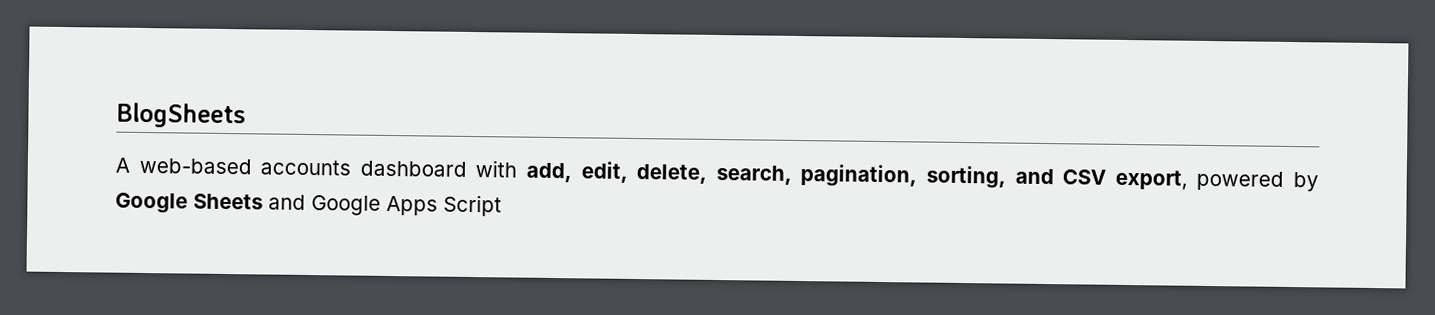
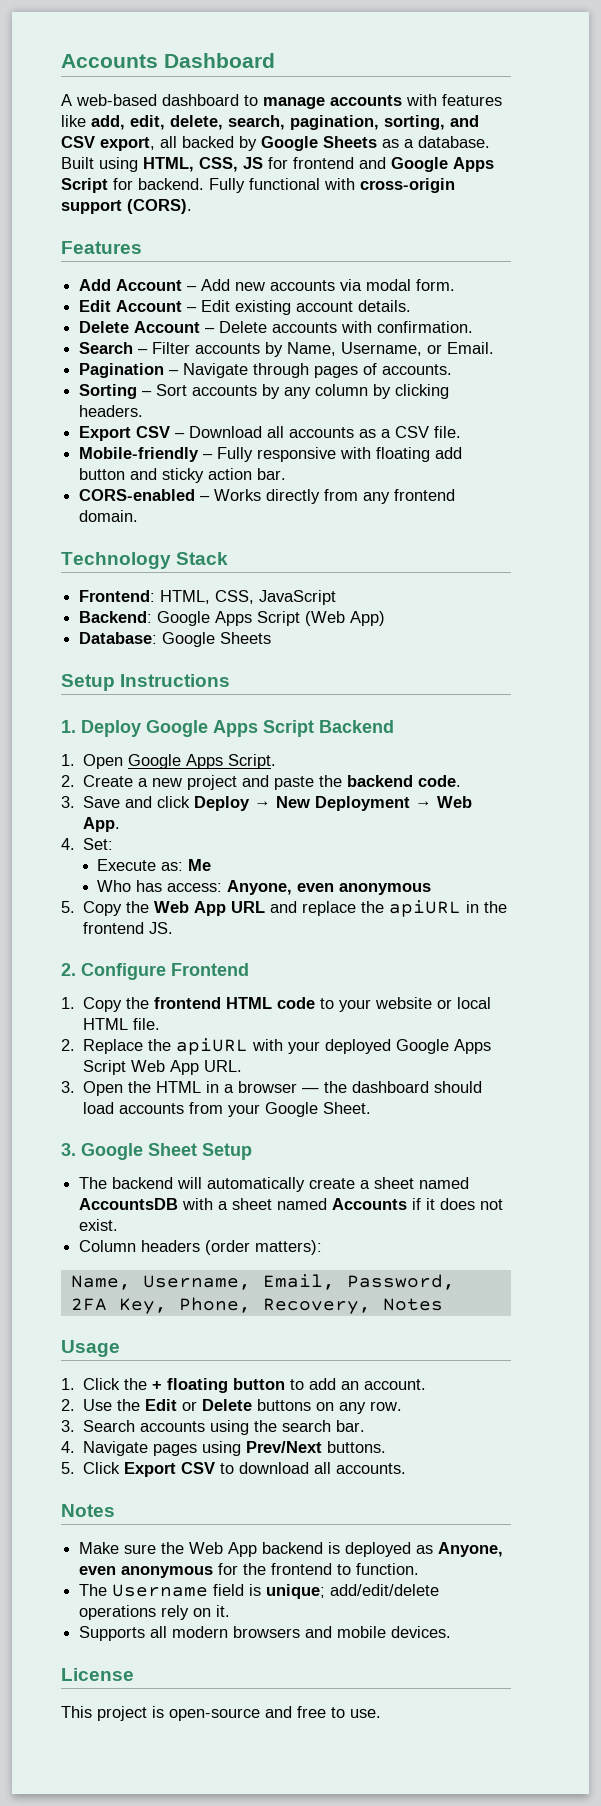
- BlogSheets
+ Accounts Dashboard
- A web-based accounts dashboard with add, edit, delete, search, pagination, sorting, and CSV export, powered by Google Sheets and Google Apps Script
+ A web-based dashboard to manage accounts with features like add, edit, delete, search, pagination, sorting, and CSV export, all backed by Google Sheets as a database. Built using HTML, CSS, JS for frontend and Google Apps Script for backend. Fully functional with cross-origin support (CORS).
+ Features
+ Add Account – Add new accounts via modal form.
+ Edit Account – Edit existing account details.
+ Delete Account – Delete accounts with confirmation.
+ Search – Filter accounts by Name, Username, or Email.
+ Pagination – Navigate through pages of accounts.
+ Sorting – Sort accounts by any column by clicking headers.
+ Export CSV – Download all accounts as a CSV file.
+ Mobile-friendly – Fully responsive with floating add button and sticky action bar.
+ CORS-enabled – Works directly from any frontend domain.
+ Technology Stack
+ Frontend: HTML, CSS, JavaScript
+ Backend: Google Apps Script (Web App)
+ Database: Google Sheets
+ Setup Instructions
+ 1. Deploy Google Apps Script Backend
+ 1. Open Google Apps Script.
+ 2. Create a new project and paste the backend code.
+ 3. Save and click Deploy → New Deployment → Web App.
+ 4. Set:
+ Execute as: Me
+ Who has access: Anyone, even anonymous
+ 5. Copy the Web App URL and replace the apiURL in the frontend JS.
+ 2. Configure Frontend
+ 1. Copy the frontend HTML code to your website or local HTML file.
+ 2. Replace the apiURL with your deployed Google Apps Script Web App URL.
+ 3. Open the HTML in a browser — the dashboard should load accounts from your Google Sheet.
+ 3. Google Sheet Setup
+ The backend will automatically create a sheet named AccountsDB with a sheet named Accounts if it does not exist.
+ Column headers (order matters):
+ Name, Username, Email, Password, 2FA Key, Phone, Recovery, Notes
+ Usage
+ 1. Click the + floating button to add an account.
+ 2. Use the Edit or Delete buttons on any row.
+ 3. Search accounts using the search bar.
+ 4. Navigate pages using Prev/Next buttons.
+ 5. Click Export CSV to download all accounts.
+ Notes
+ Make sure the Web App backend is deployed as Anyone, even anonymous for the frontend to function.
+ The Username field is unique; add/edit/delete operations rely on it.
+ Supports all modern browsers and mobile devices.
+ License
+ This project is open-source and free to use.

